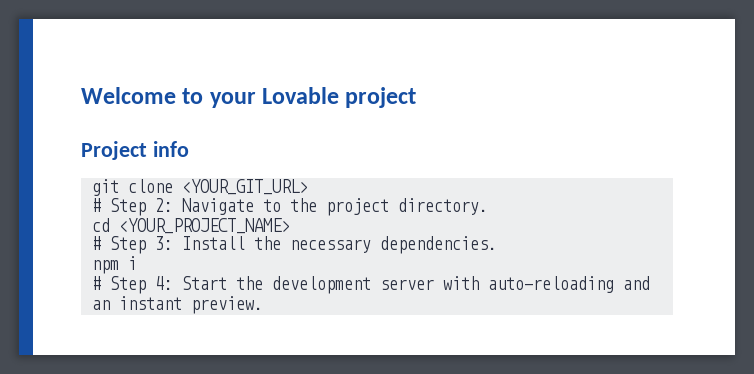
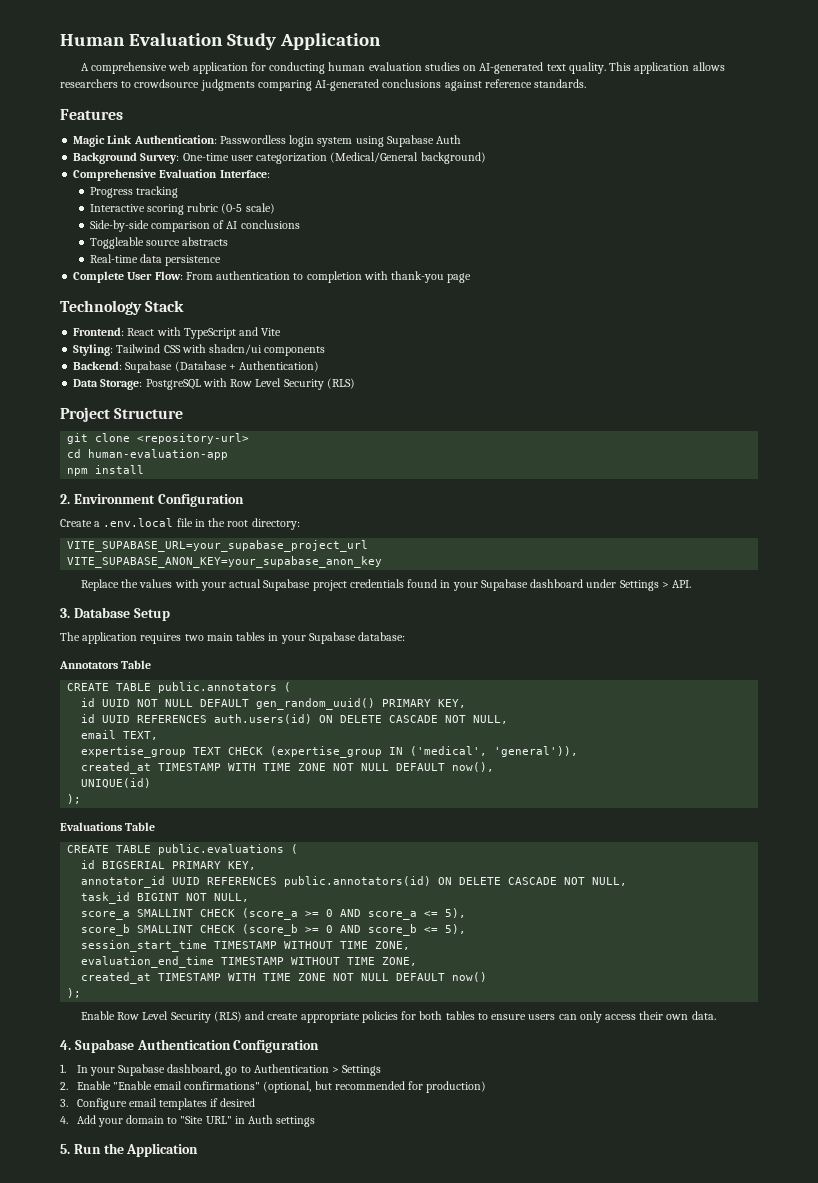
- Welcome to your Lovable project
+ Human Evaluation Study Application
+ A comprehensive web application for conducting human evaluation studies on AI-generated text quality. This application allows researchers to crowdsource judgments comparing AI-generated conclusions against reference standards.
+ Features
+ Magic Link Authentication: Passwordless login system using Supabase Auth
+ Background Survey: One-time user categorization (Medical/General background)
+ Comprehensive Evaluation Interface:
+ Progress tracking
+ Interactive scoring rubric (0-5 scale)
+ Side-by-side comparison of AI conclusions
+ Toggleable source abstracts
+ Real-time data persistence
+ Complete User Flow: From authentication to completion with thank-you page
+ Technology Stack
+ Frontend: React with TypeScript and Vite
+ Styling: Tailwind CSS with shadcn/ui components
+ Backend: Supabase (Database + Authentication)
+ Data Storage: PostgreSQL with Row Level Security (RLS)
- Project info
+ Project Structure
- git clone <YOUR_GIT_URL>
- # Step 2: Navigate to the project directory.
- cd <YOUR_PROJECT_NAME>
- # Step 3: Install the necessary dependencies.
- npm i
- # Step 4: Start the development server with auto-reloading and an instant preview.
+ git clone <repository-url>
+ cd human-evaluation-app
+ npm install
+ 2. Environment Configuration
+ Create a .env.local file in the root directory:
+ VITE_SUPABASE_URL=your_supabase_project_url
+ VITE_SUPABASE_ANON_KEY=your_supabase_anon_key
+ Replace the values with your actual Supabase project credentials found in your Supabase dashboard under Settings > API.
+ 3. Database Setup
+ The application requires two main tables in your Supabase database:
+ Annotators Table
+ CREATE TABLE public.annotators (
+ id UUID NOT NULL DEFAULT gen_random_uuid() PRIMARY KEY,
+ id UUID REFERENCES auth.users(id) ON DELETE CASCADE NOT NULL,
+ email TEXT,
+ expertise_group TEXT CHECK (expertise_group IN ('medical', 'general')),
+ created_at TIMESTAMP WITH TIME ZONE NOT NULL DEFAULT now(),
+ UNIQUE(id)
+ );
+ Evaluations Table
+ CREATE TABLE public.evaluations (
+ id BIGSERIAL PRIMARY KEY,
+ annotator_id UUID REFERENCES public.annotators(id) ON DELETE CASCADE NOT NULL,
+ task_id BIGINT NOT NULL,
+ score_a SMALLINT CHECK (score_a >= 0 AND score_a <= 5),
+ score_b SMALLINT CHECK (score_b >= 0 AND score_b <= 5),
+ session_start_time TIMESTAMP WITHOUT TIME ZONE,
+ evaluation_end_time TIMESTAMP WITHOUT TIME ZONE,
+ created_at TIMESTAMP WITH TIME ZONE NOT NULL DEFAULT now()
+ );
+ Enable Row Level Security (RLS) and create appropriate policies for both tables to ensure users can only access their own data.
+ 4. Supabase Authentication Configuration
+ 1. In your Supabase dashboard, go to Authentication > Settings
+ 2. Enable "Enable email confirmations" (optional, but recommended for production)
+ 3. Configure email templates if desired
+ 4. Add your domain to "Site URL" in Auth settings
+ 5. Run the Application

